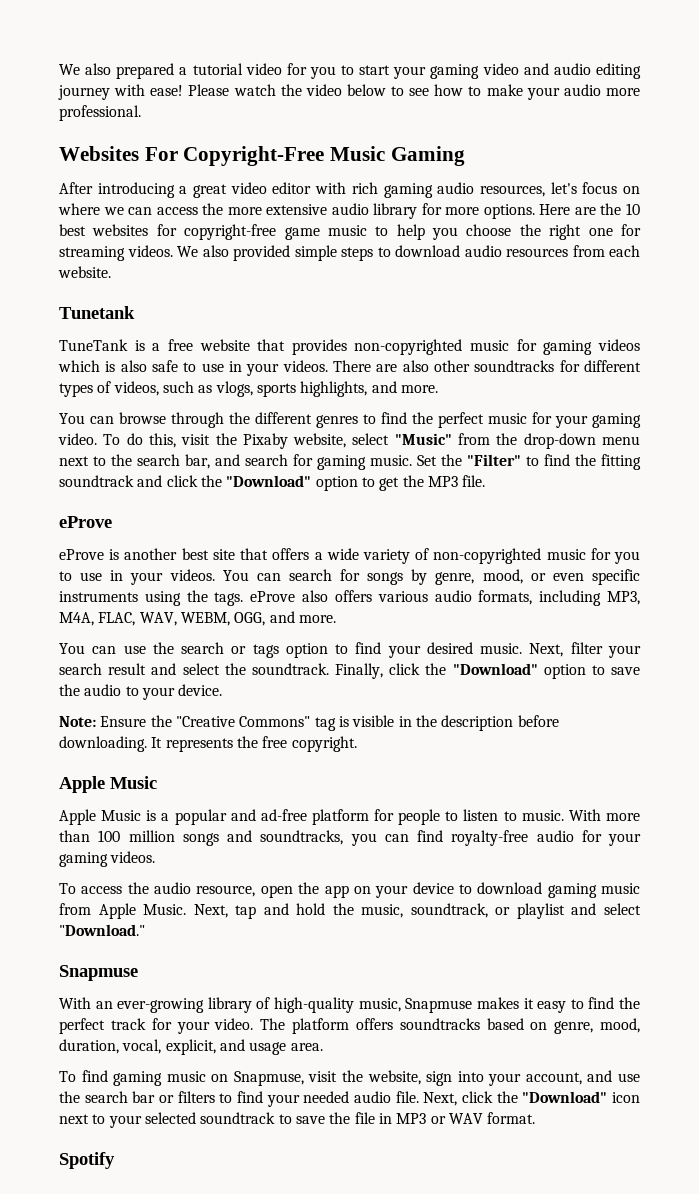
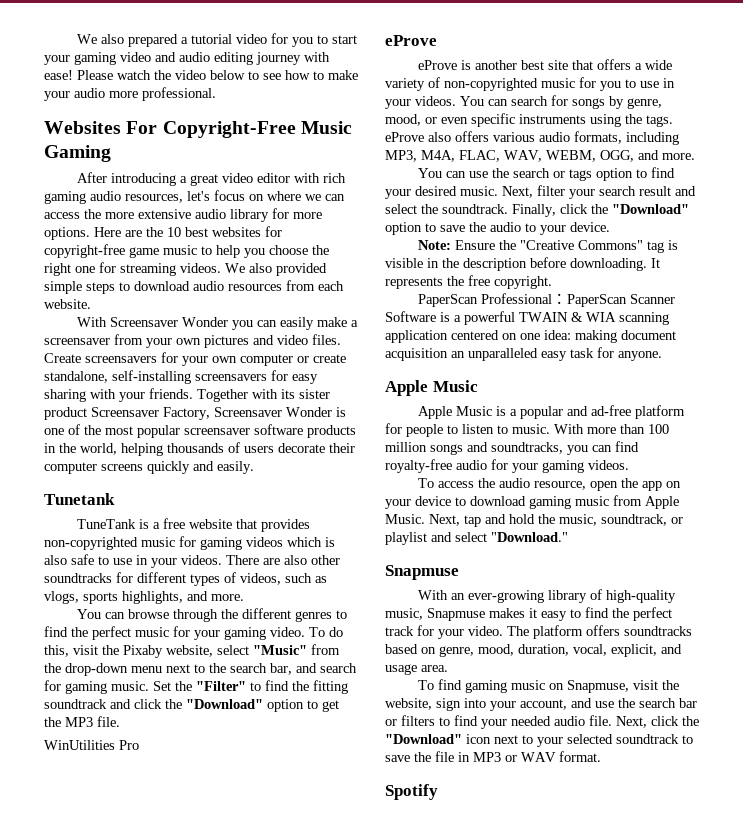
+ With Screensaver Wonder you can easily make a screensaver from your own pictures and video files. Create screensavers for your own computer or create standalone, self-installing screensavers for easy sharing with your friends. Together with its sister product Screensaver Factory, Screensaver Wonder is one of the most popular screensaver software products in the world, helping thousands of users decorate their computer screens quickly and easily.
+ WinUtilities Pro
+ PaperScan Professional：PaperScan Scanner Software is a powerful TWAIN & WIA scanning application centered on one idea: making document acquisition an unparalleled easy task for anyone.

